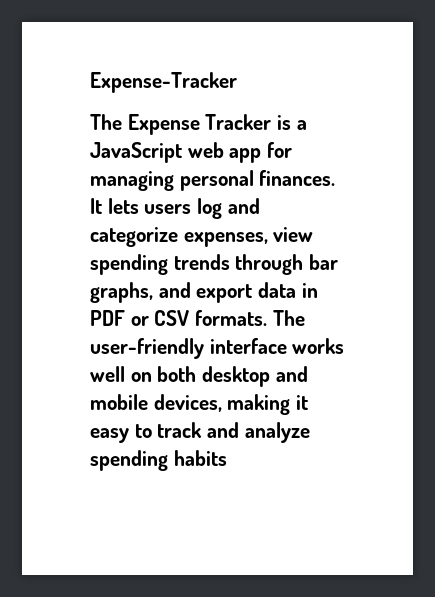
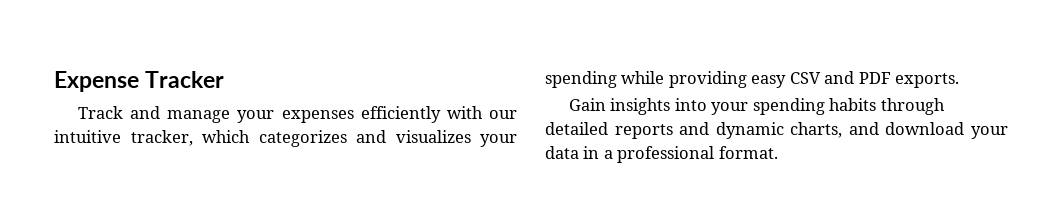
- Expense-Tracker
- The Expense Tracker is a JavaScript web app for managing personal finances. It lets users log and categorize expenses, view spending trends through bar graphs, and export data in PDF or CSV formats. The user-friendly interface works well on both desktop and mobile devices, making it easy to track and analyze spending habits
+ Expense Tracker
+ Track and manage your expenses efficiently with our intuitive tracker, which categorizes and visualizes your spending while providing easy CSV and PDF exports.
+ Gain insights into your spending habits through detailed reports and dynamic charts, and download your data in a professional format.

